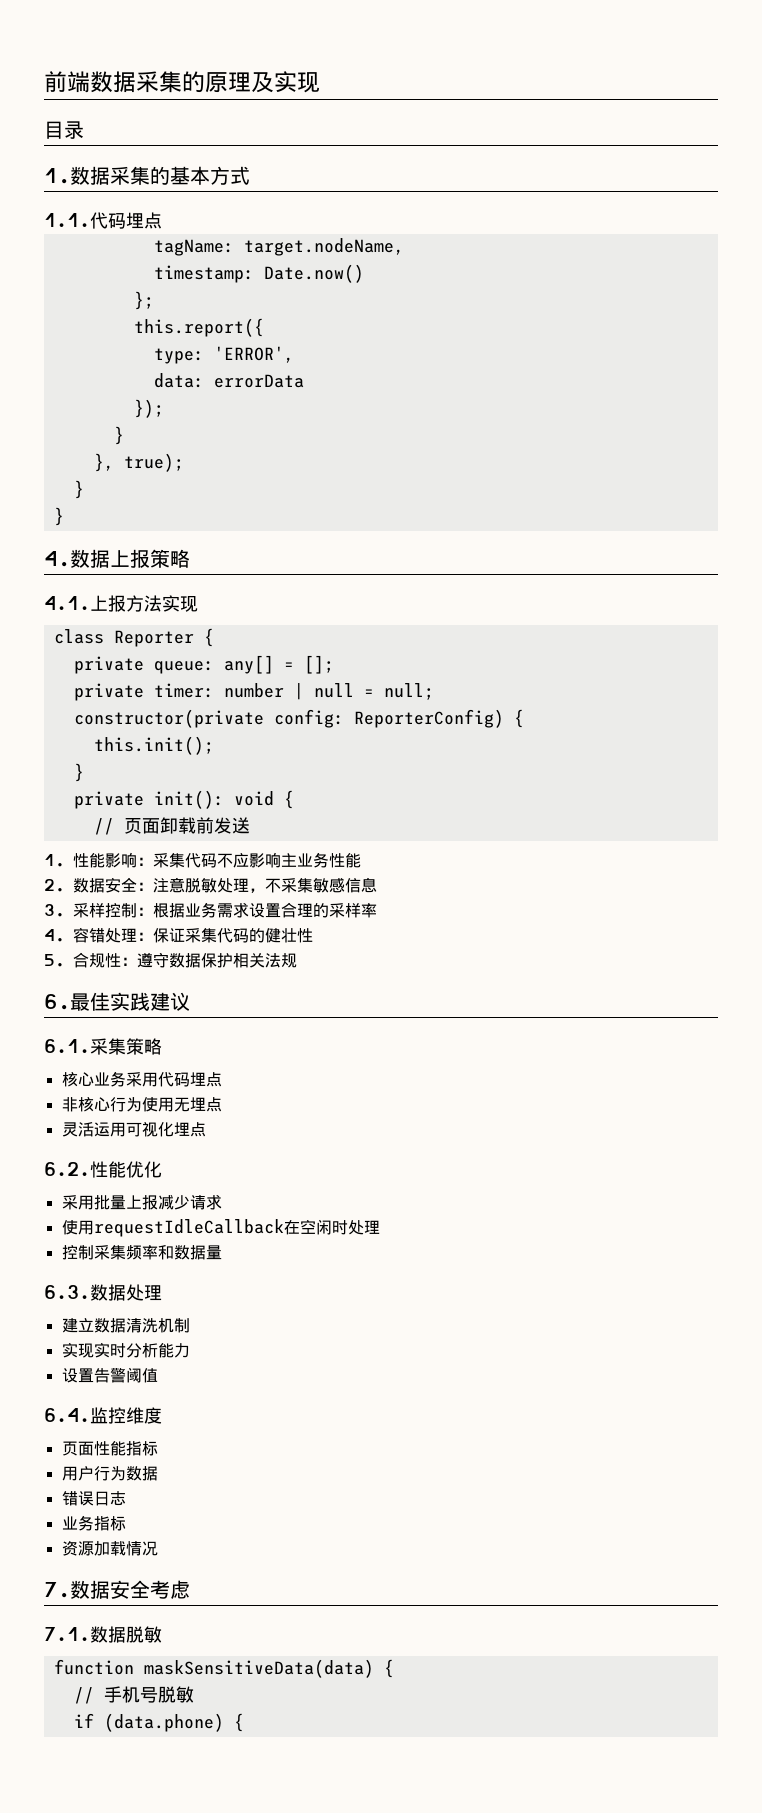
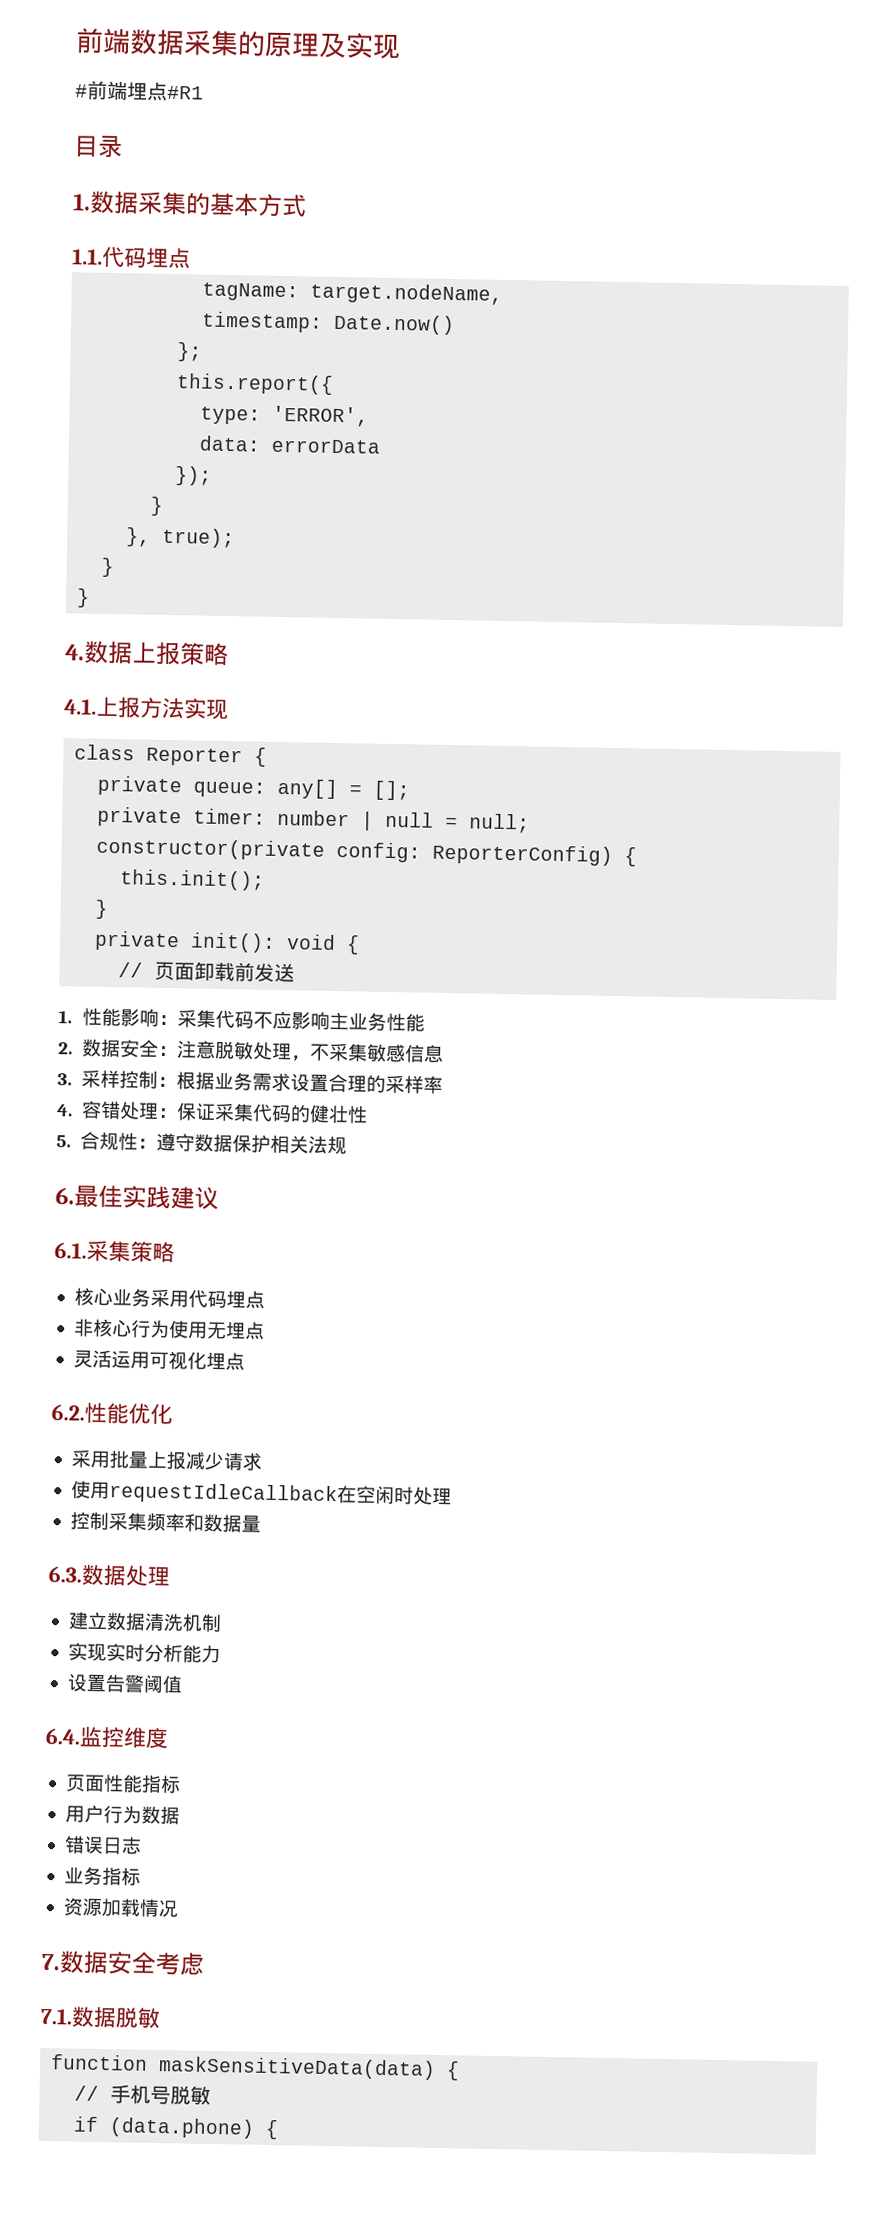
+ #前端埋点#R1

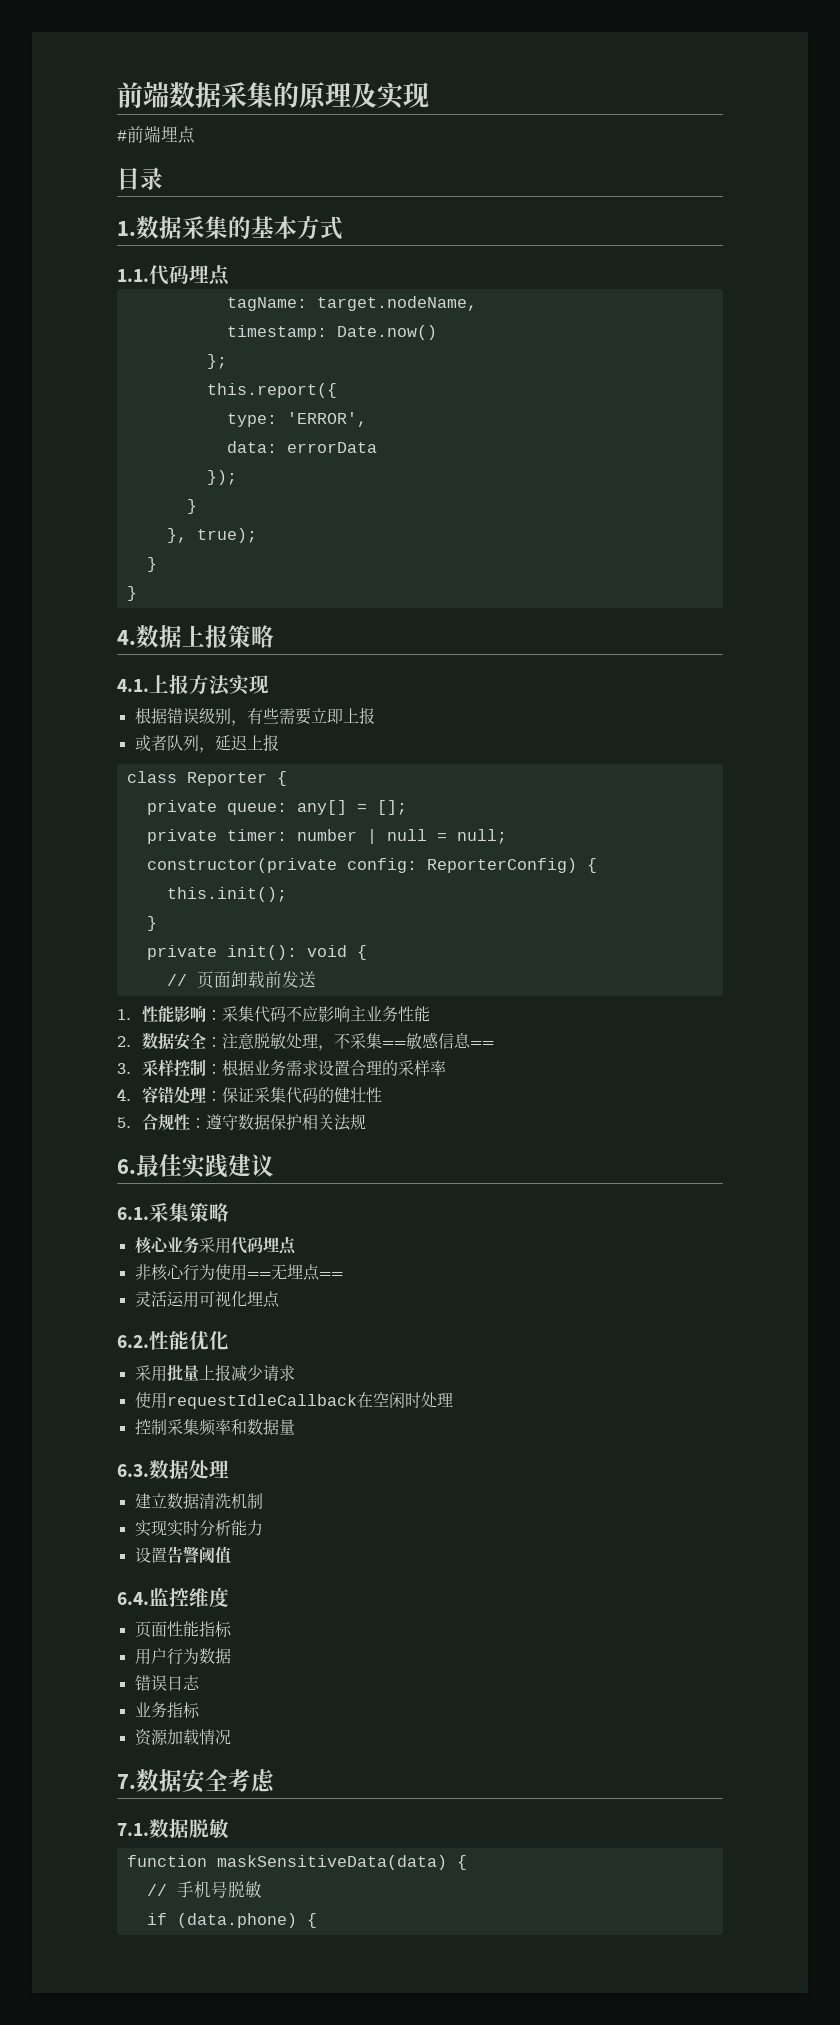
- #前端埋点#R1
+ #前端埋点
+ 根据错误级别，有些需要立即上报
+ 或者队列，延迟上报
- 2.数据安全：注意脱敏处理，不采集敏感信息
+ 2.数据安全：注意脱敏处理，不采集==敏感信息==
- 非核心行为使用无埋点
+ 非核心行为使用==无埋点==

